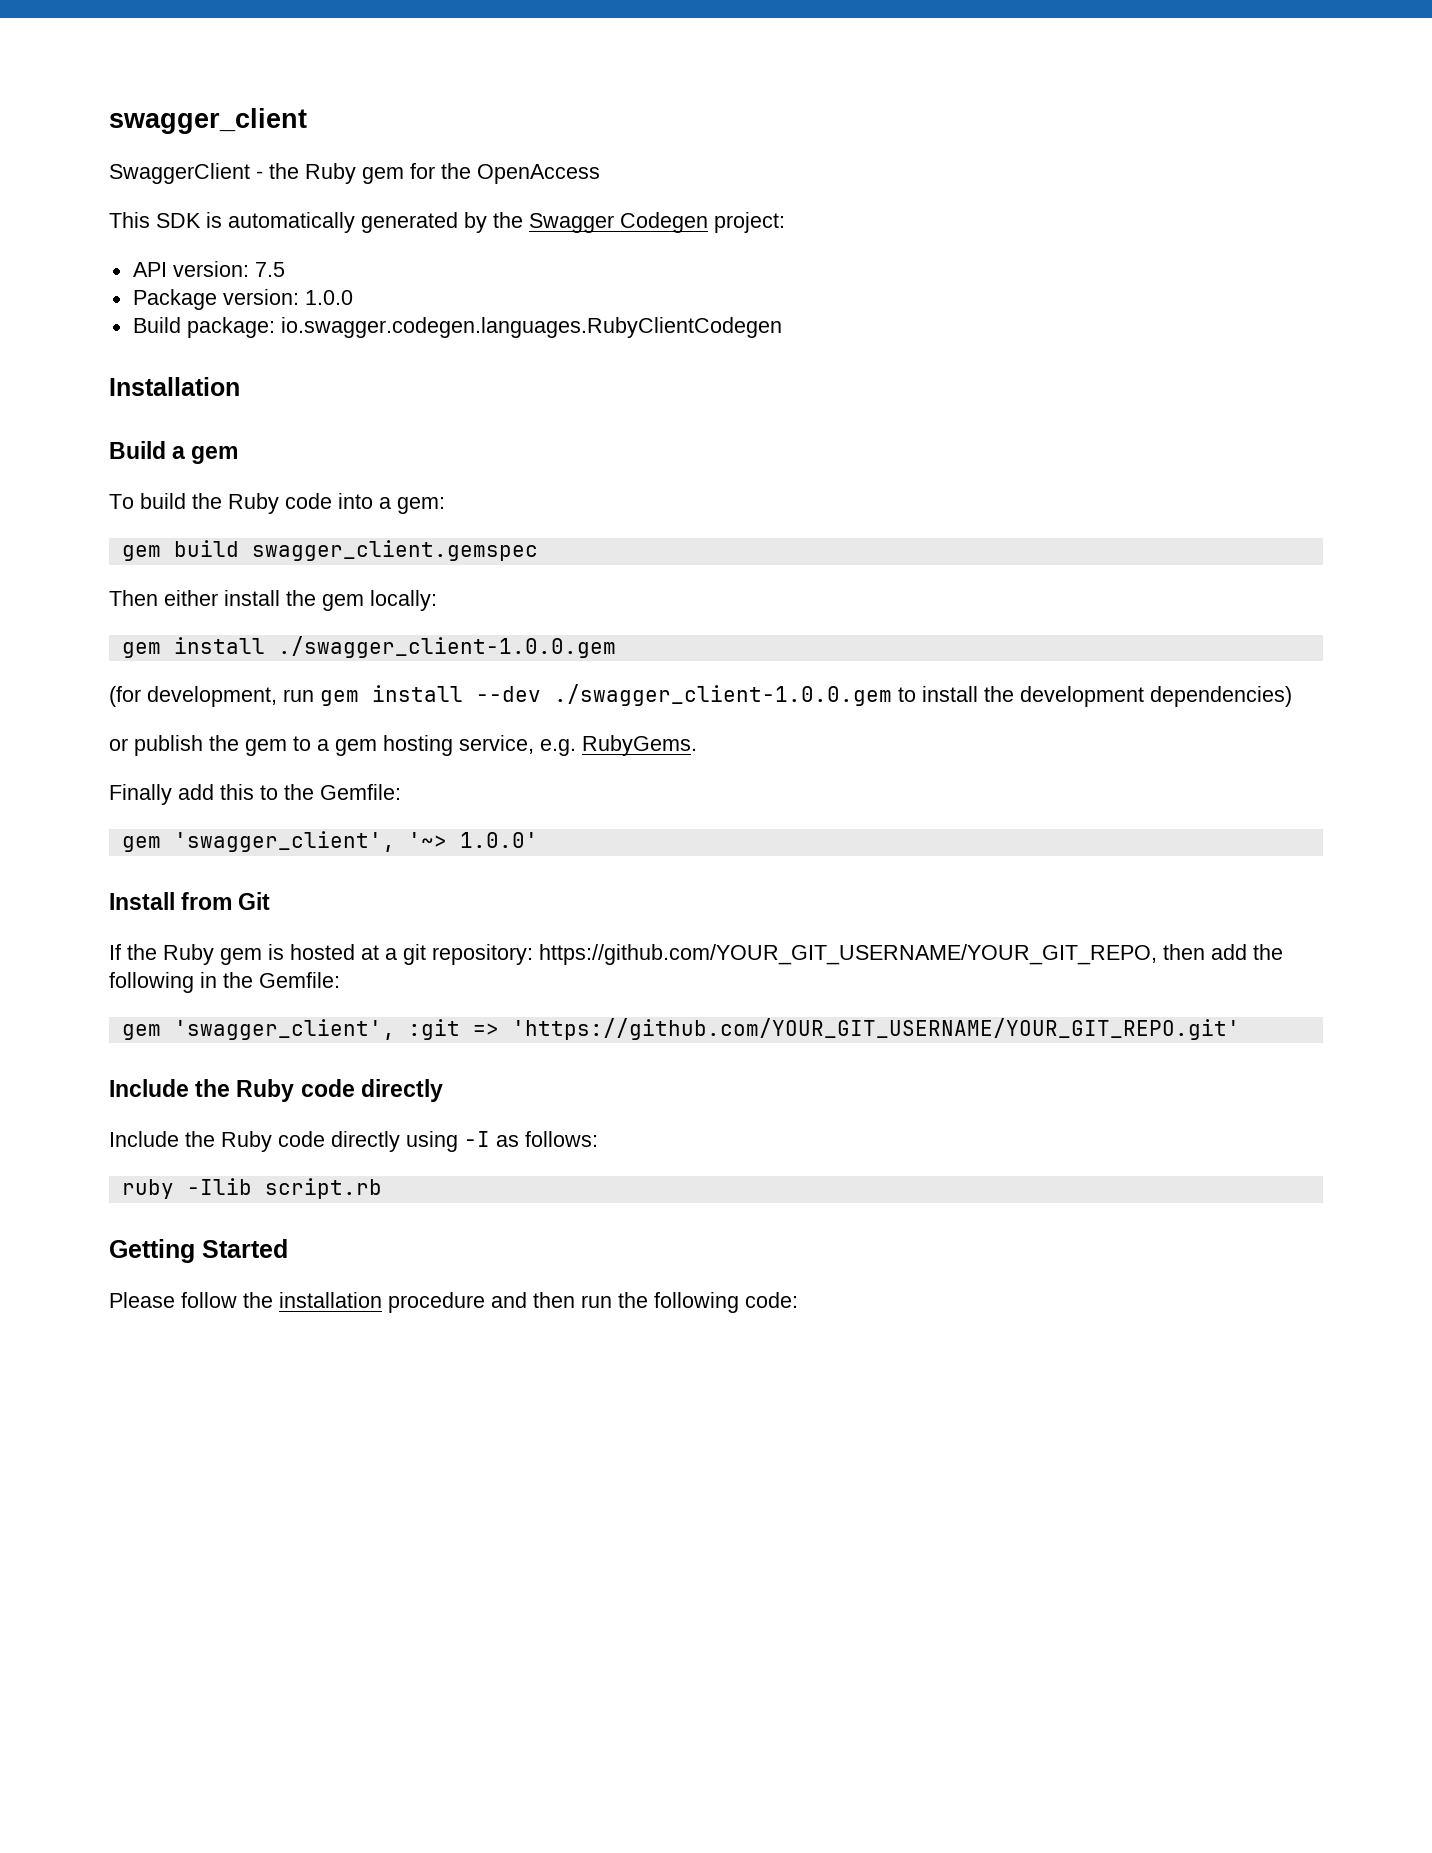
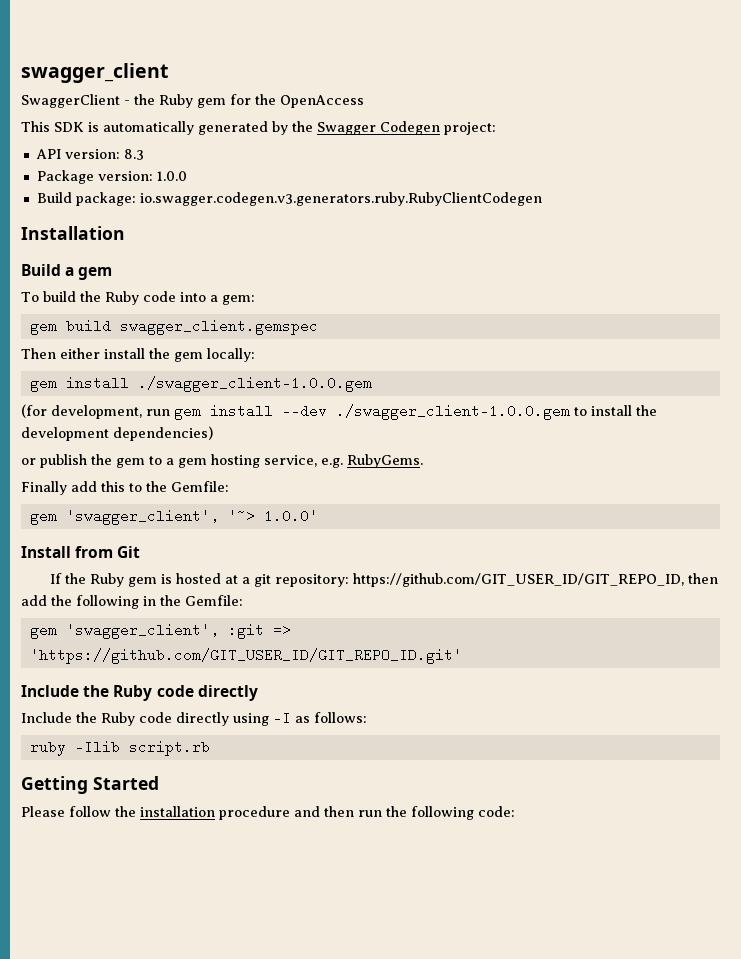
- API version: 7.5
+ API version: 8.3
- Build package: io.swagger.codegen.languages.RubyClientCodegen
+ Build package: io.swagger.codegen.v3.generators.ruby.RubyClientCodegen
- If the Ruby gem is hosted at a git repository: https://github.com/YOUR_GIT_USERNAME/YOUR_GIT_REPO, then add the following in the Gemfile:
+ If the Ruby gem is hosted at a git repository: https://github.com/GIT_USER_ID/GIT_REPO_ID, then add the following in the Gemfile:
- gem 'swagger_client', :git => 'https://github.com/YOUR_GIT_USERNAME/YOUR_GIT_REPO.git'
+ gem 'swagger_client', :git => 'https://github.com/GIT_USER_ID/GIT_REPO_ID.git'

